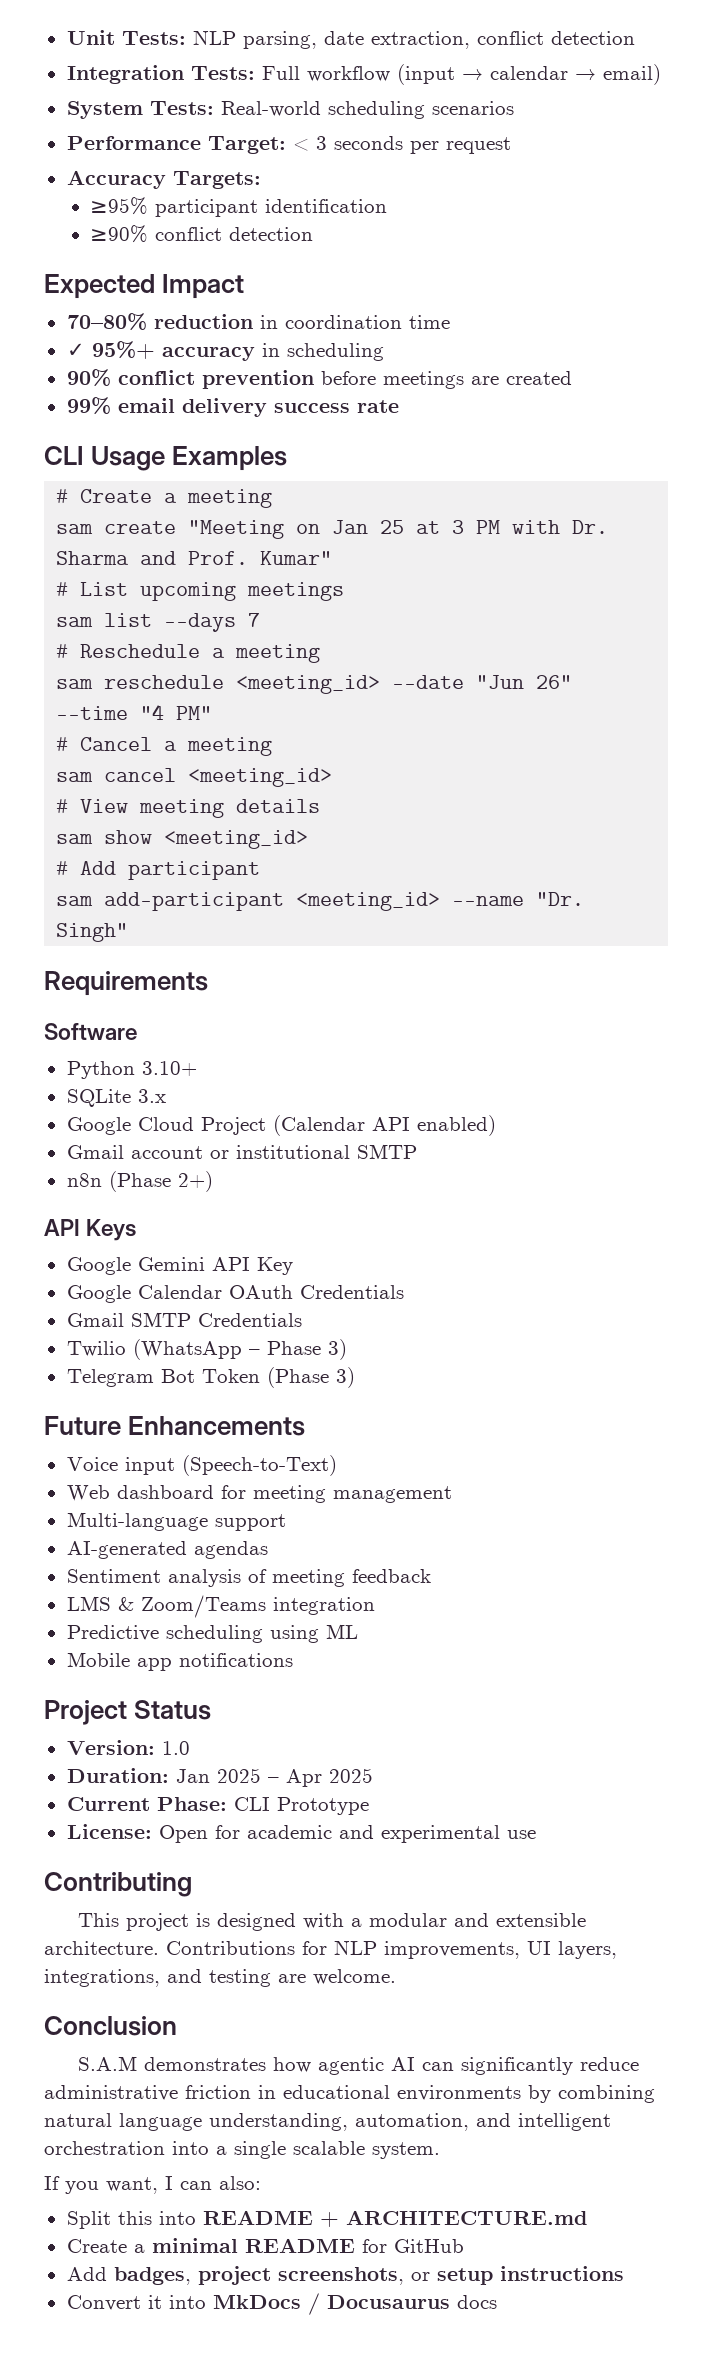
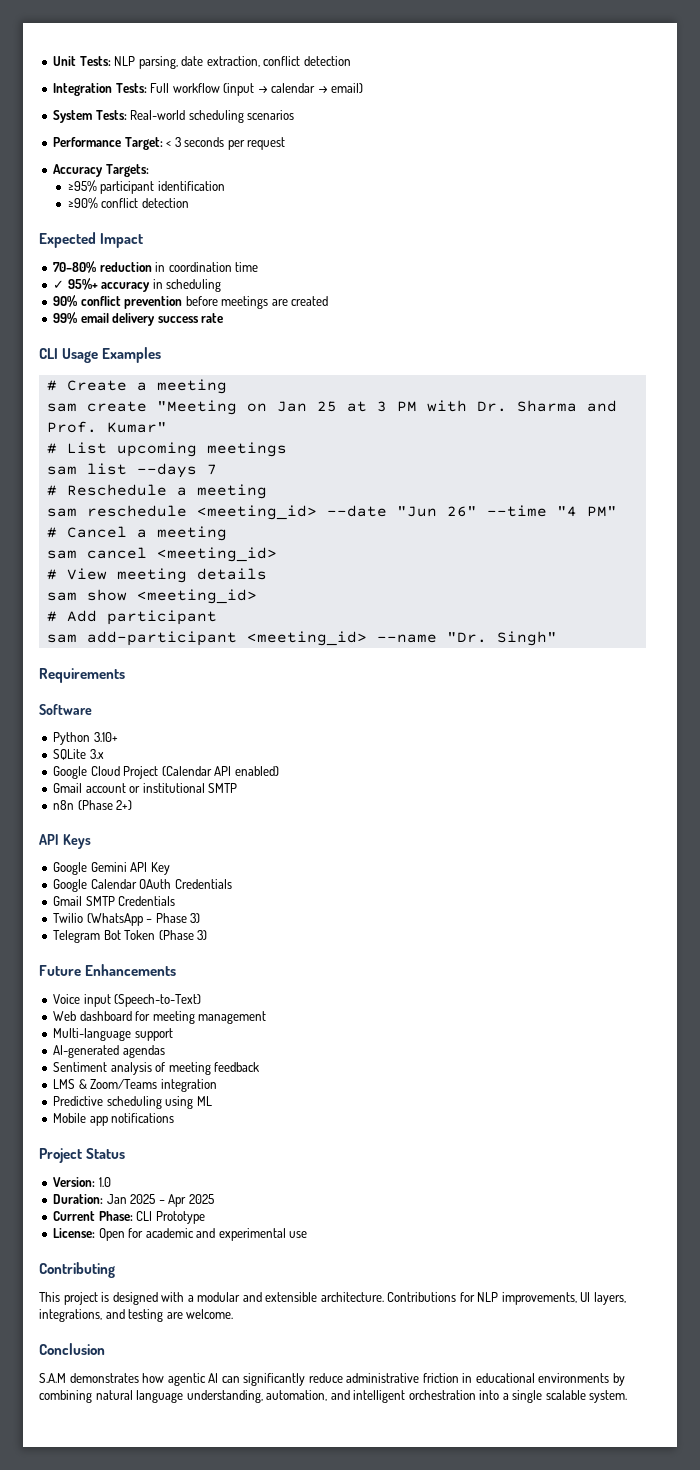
- If you want, I can also:
- Split this into README + ARCHITECTURE.md
- Create a minimal README for GitHub
- Add badges, project screenshots, or setup instructions
- Convert it into MkDocs / Docusaurus docs

